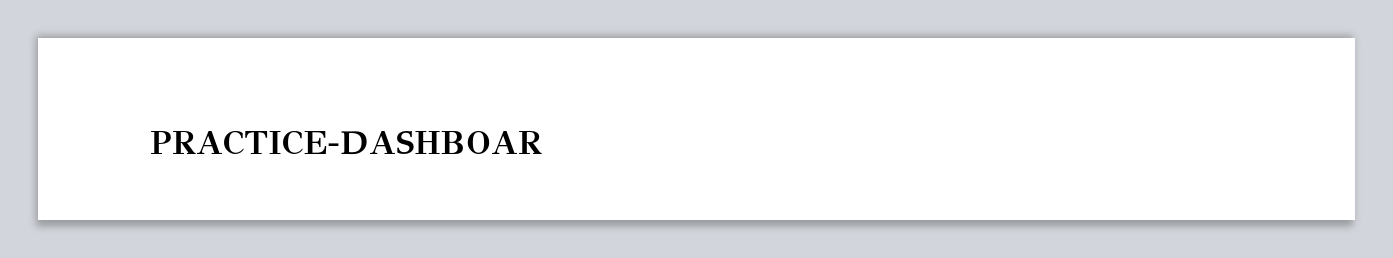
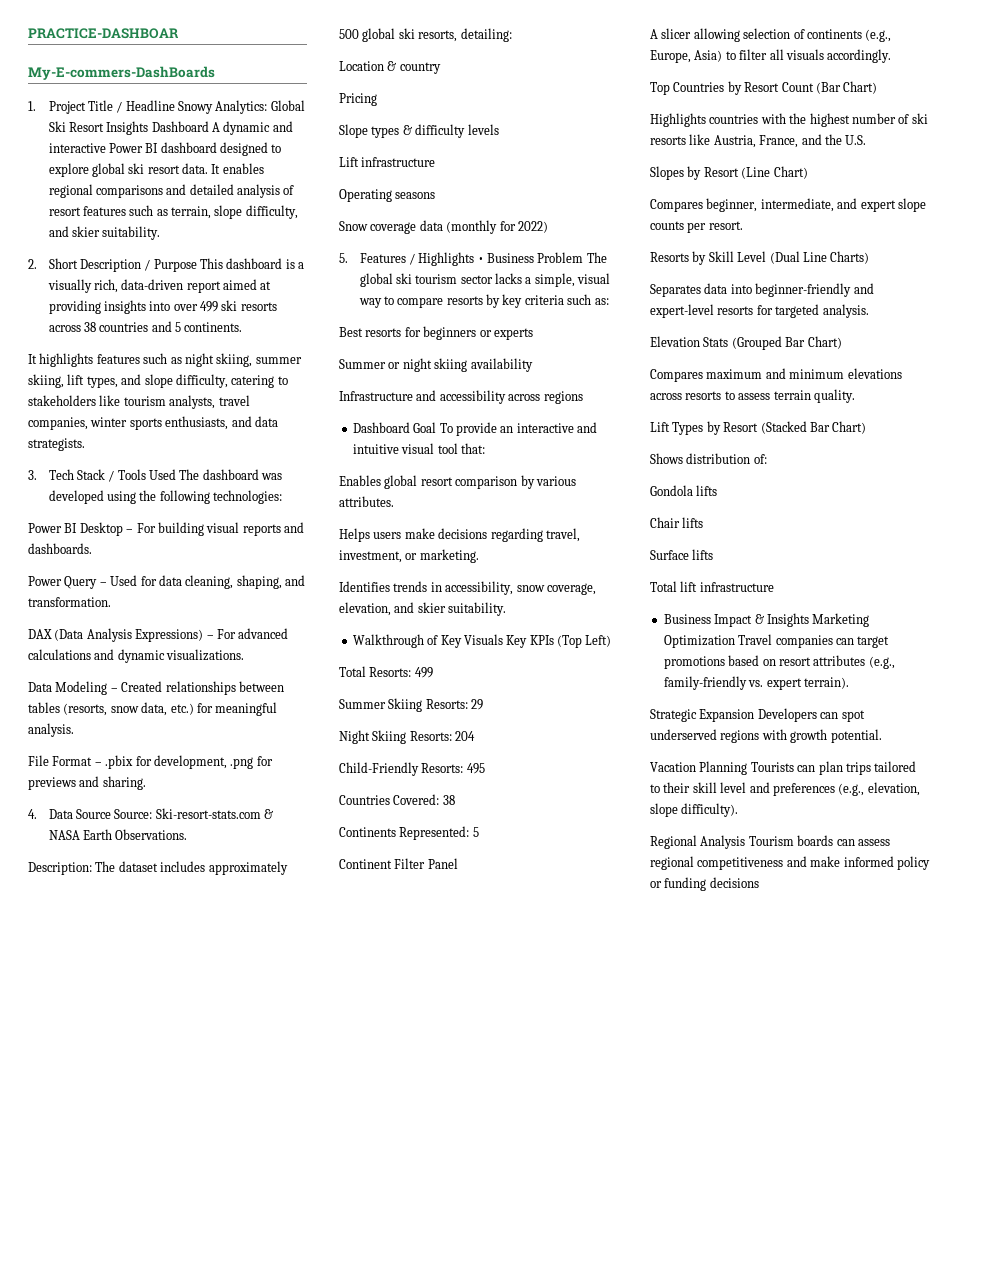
+ My-E-commers-DashBoards
+ 1. Project Title / Headline Snowy Analytics: Global Ski Resort Insights Dashboard A dynamic and interactive Power BI dashboard designed to explore global ski resort data. It enables regional comparisons and detailed analysis of resort features such as terrain, slope difficulty, and skier suitability.
+ 2. Short Description / Purpose This dashboard is a visually rich, data-driven report aimed at providing insights into over 499 ski resorts across 38 countries and 5 continents.
+ It highlights features such as night skiing, summer skiing, lift types, and slope difficulty, catering to stakeholders like tourism analysts, travel companies, winter sports enthusiasts, and data strategists.
+ 3. Tech Stack / Tools Used The dashboard was developed using the following technologies:
+ Power BI Desktop – For building visual reports and dashboards.
+ Power Query – Used for data cleaning, shaping, and transformation.
+ DAX (Data Analysis Expressions) – For advanced calculations and dynamic visualizations.
+ Data Modeling – Created relationships between tables (resorts, snow data, etc.) for meaningful analysis.
+ File Format – .pbix for development, .png for previews and sharing.
+ 4. Data Source Source: Ski-resort-stats.com & NASA Earth Observations.
+ Description: The dataset includes approximately 500 global ski resorts, detailing:
+ Location & country
+ Pricing
+ Slope types & difficulty levels
+ Lift infrastructure
+ Operating seasons
+ Snow coverage data (monthly for 2022)
+ 5. Features / Highlights • Business Problem The global ski tourism sector lacks a simple, visual way to compare resorts by key criteria such as:
+ Best resorts for beginners or experts
+ Summer or night skiing availability
+ Infrastructure and accessibility across regions
+ Dashboard Goal To provide an interactive and intuitive visual tool that:
+ Enables global resort comparison by various attributes.
+ Helps users make decisions regarding travel, investment, or marketing.
+ Identifies trends in accessibility, snow coverage, elevation, and skier suitability.
+ Walkthrough of Key Visuals Key KPIs (Top Left)
+ Total Resorts: 499
+ Summer Skiing Resorts: 29
+ Night Skiing Resorts: 204
+ Child-Friendly Resorts: 495
+ Countries Covered: 38
+ Continents Represented: 5
+ Continent Filter Panel
+ A slicer allowing selection of continents (e.g., Europe, Asia) to filter all visuals accordingly.
+ Top Countries by Resort Count (Bar Chart)
+ Highlights countries with the highest number of ski resorts like Austria, France, and the U.S.
+ Slopes by Resort (Line Chart)
+ Compares beginner, intermediate, and expert slope counts per resort.
+ Resorts by Skill Level (Dual Line Charts)
+ Separates data into beginner-friendly and expert-level resorts for targeted analysis.
+ Elevation Stats (Grouped Bar Chart)
+ Compares maximum and minimum elevations across resorts to assess terrain quality.
+ Lift Types by Resort (Stacked Bar Chart)
+ Shows distribution of:
+ Gondola lifts
+ Chair lifts
+ Surface lifts
+ Total lift infrastructure
+ Business Impact & Insights Marketing Optimization Travel companies can target promotions based on resort attributes (e.g., family-friendly vs. expert terrain).
+ Strategic Expansion Developers can spot underserved regions with growth potential.
+ Vacation Planning Tourists can plan trips tailored to their skill level and preferences (e.g., elevation, slope difficulty).
+ Regional Analysis Tourism boards can assess regional competitiveness and make informed policy or funding decisions

